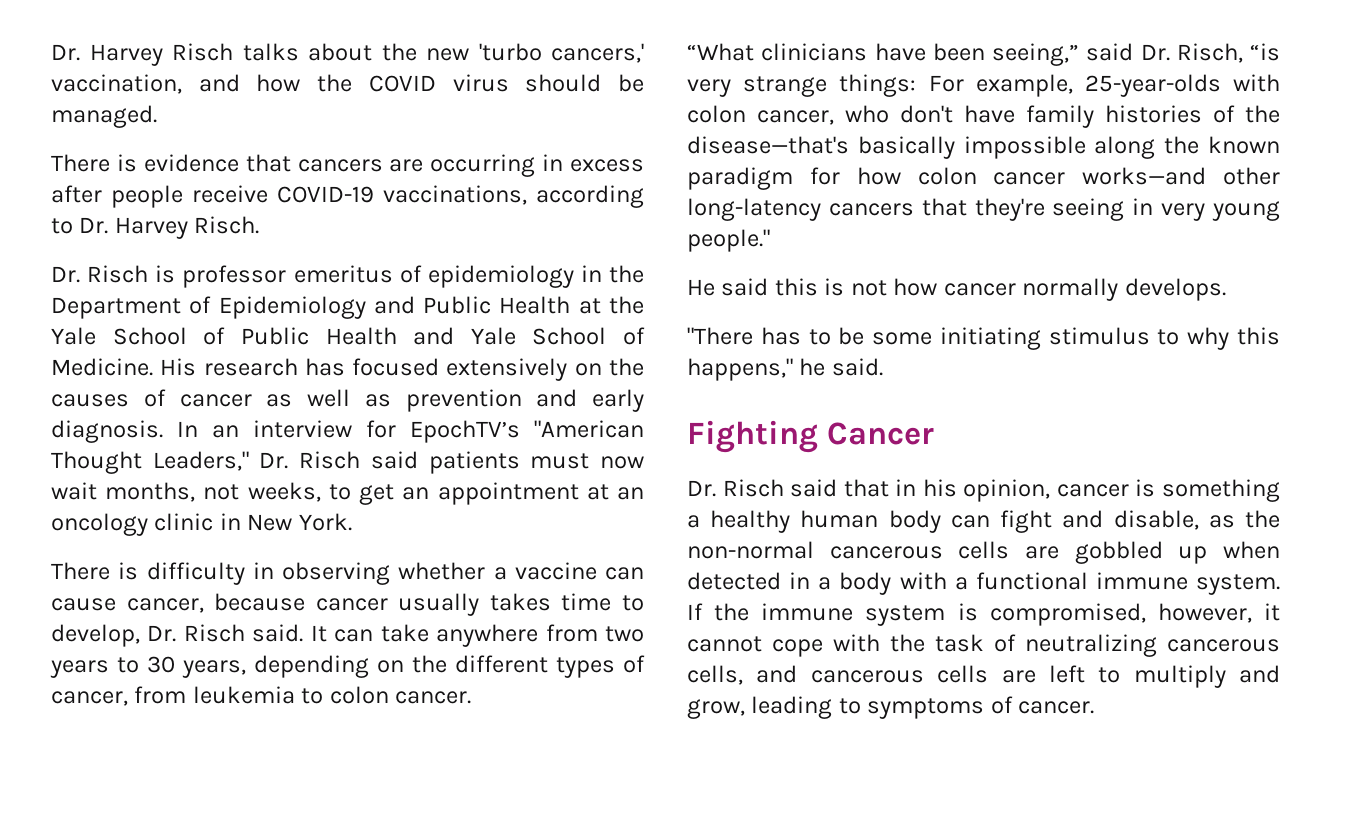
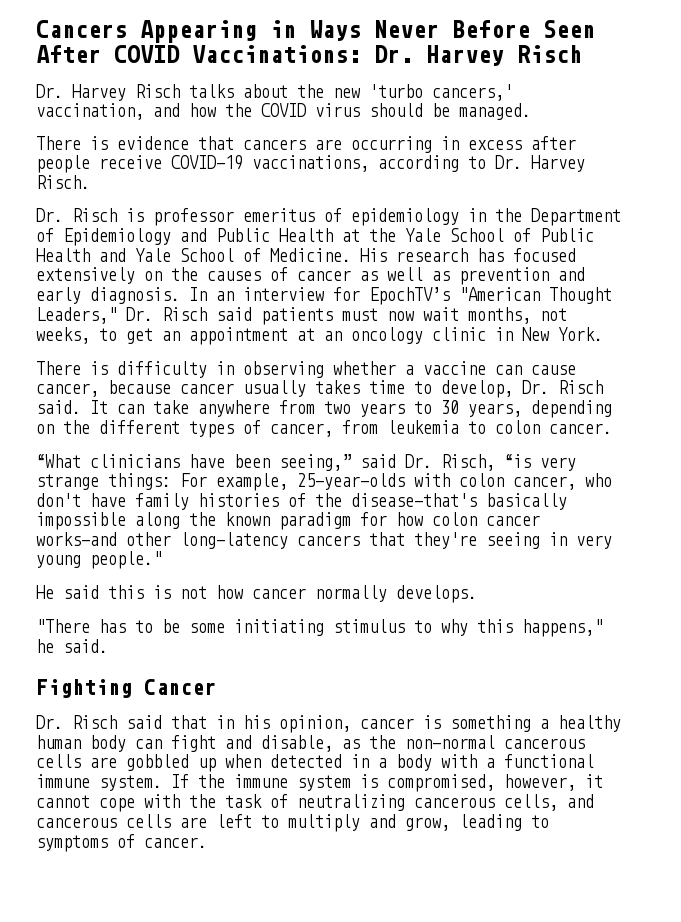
+ Cancers Appearing in Ways Never Before Seen After COVID Vaccinations: Dr. Harvey Risch

